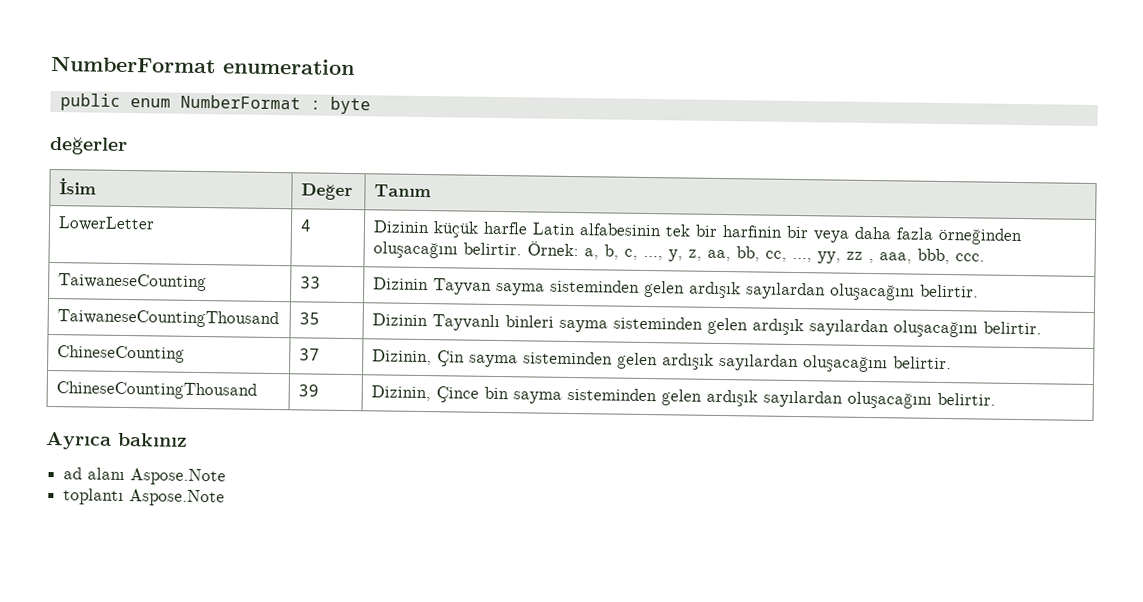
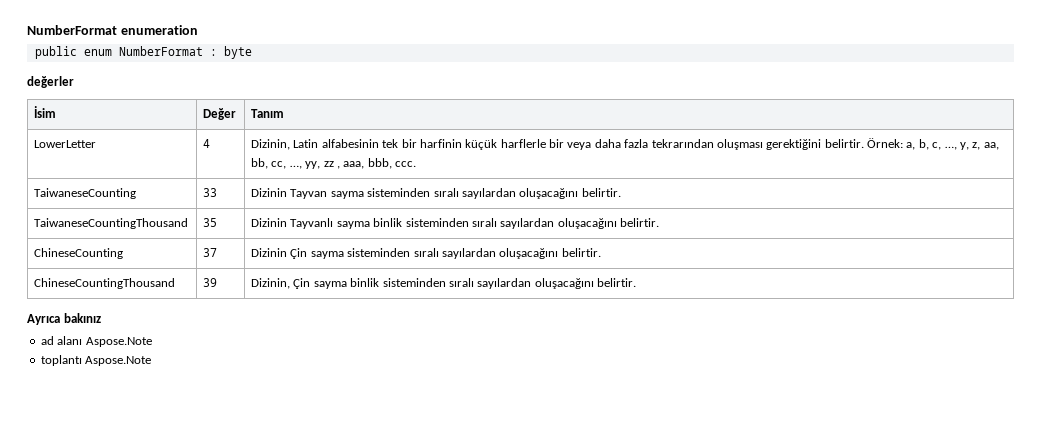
- LowerLetter | 4 | Dizinin küçük harfle Latin alfabesinin tek bir harfinin bir veya daha fazla örneğinden oluşacağını belirtir. Örnek: a, b, c, …, y, z, aa, bb, cc, …, yy, zz , aaa, bbb, ccc.
+ LowerLetter | 4 | Dizinin, Latin alfabesinin tek bir harfinin küçük harflerle bir veya daha fazla tekrarından oluşması gerektiğini belirtir. Örnek: a, b, c, …, y, z, aa, bb, cc, …, yy, zz , aaa, bbb, ccc.
- TaiwaneseCounting | 33 | Dizinin Tayvan sayma sisteminden gelen ardışık sayılardan oluşacağını belirtir.
+ TaiwaneseCounting | 33 | Dizinin Tayvan sayma sisteminden sıralı sayılardan oluşacağını belirtir.
- TaiwaneseCountingThousand | 35 | Dizinin Tayvanlı binleri sayma sisteminden gelen ardışık sayılardan oluşacağını belirtir.
+ TaiwaneseCountingThousand | 35 | Dizinin Tayvanlı sayma binlik sisteminden sıralı sayılardan oluşacağını belirtir.
- ChineseCounting | 37 | Dizinin, Çin sayma sisteminden gelen ardışık sayılardan oluşacağını belirtir.
+ ChineseCounting | 37 | Dizinin Çin sayma sisteminden sıralı sayılardan oluşacağını belirtir.
- ChineseCountingThousand | 39 | Dizinin, Çince bin sayma sisteminden gelen ardışık sayılardan oluşacağını belirtir.
+ ChineseCountingThousand | 39 | Dizinin, Çin sayma binlik sisteminden sıralı sayılardan oluşacağını belirtir.

